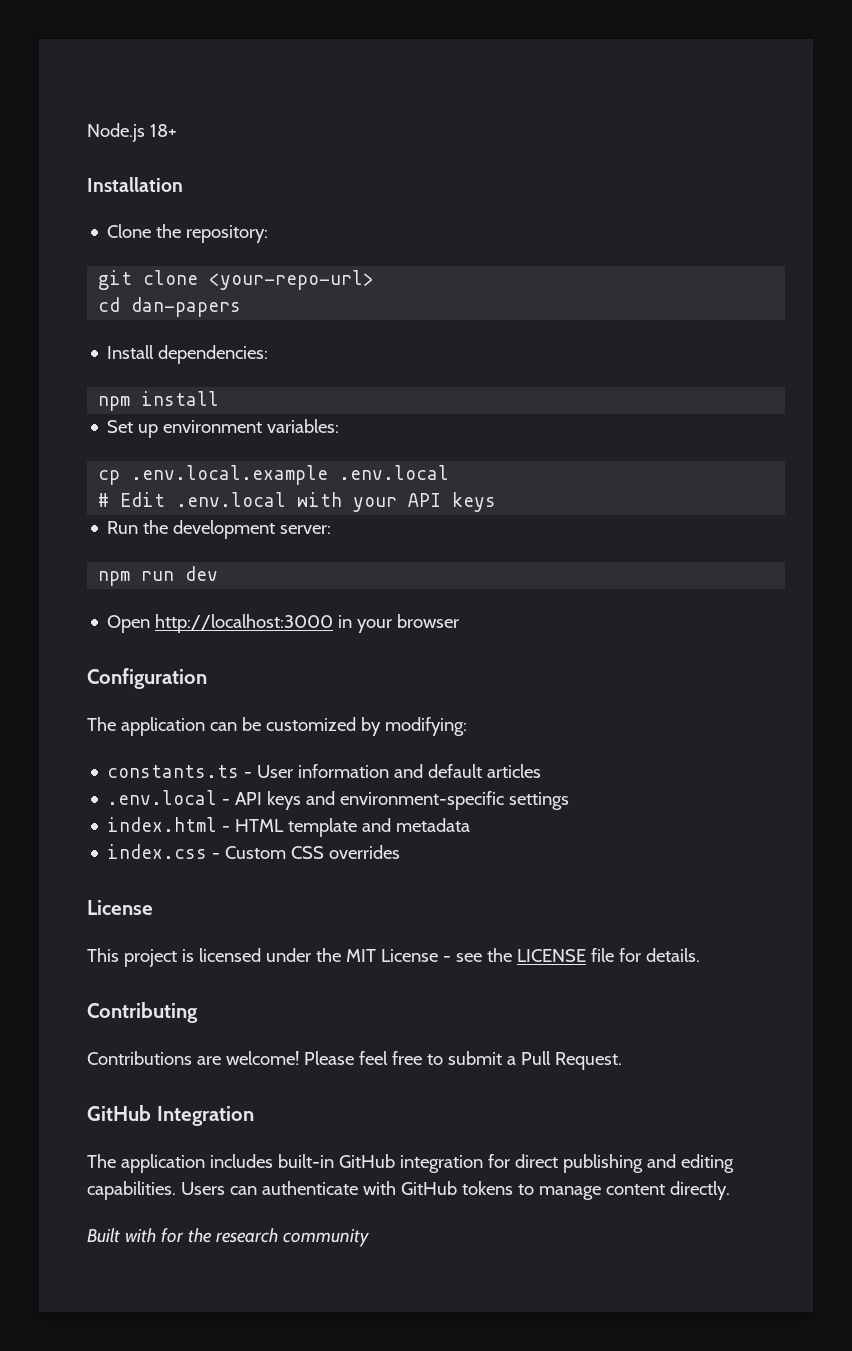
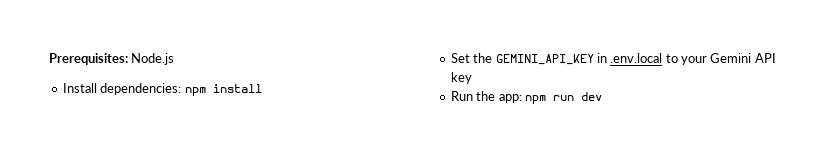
- Node.js 18+
- Installation
- Clone the repository:
- git clone <your-repo-url>
- cd dan-papers
+ Prerequisites: Node.js
- Install dependencies:
- npm install
+ Install dependencies: npm install
- Set up environment variables:
- cp .env.local.example .env.local
- # Edit .env.local with your API keys
+ Set the GEMINI_API_KEY in .env.local to your Gemini API key
- Run the development server:
- npm run dev
+ Run the app: npm run dev
- Open http://localhost:3000 in your browser
- Configuration
- The application can be customized by modifying:
- constants.ts - User information and default articles
- .env.local - API keys and environment-specific settings
- index.html - HTML template and metadata
- index.css - Custom CSS overrides
- License
- This project is licensed under the MIT License - see the LICENSE file for details.
- Contributing
- Contributions are welcome! Please feel free to submit a Pull Request.
- GitHub Integration
- The application includes built-in GitHub integration for direct publishing and editing capabilities. Users can authenticate with GitHub tokens to manage content directly.
- Built with for the research community

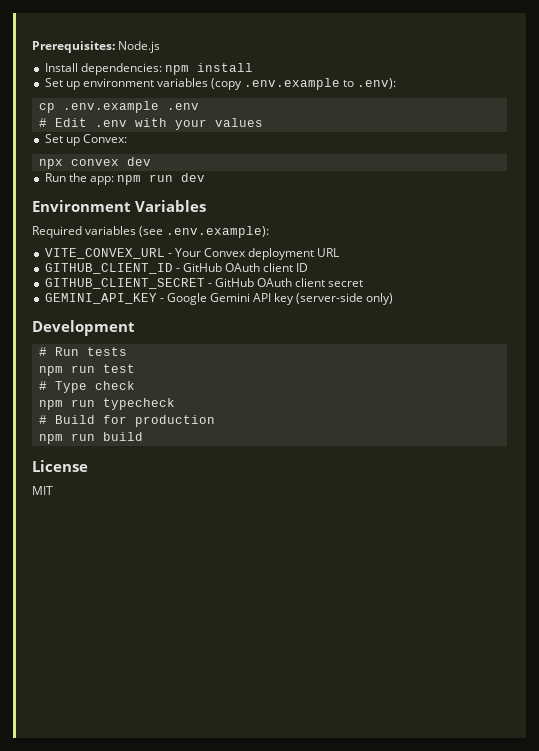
- Set the GEMINI_API_KEY in .env.local to your Gemini API key
+ Set up environment variables (copy .env.example to .env):
+ cp .env.example .env
+ # Edit .env with your values
+ Set up Convex:
+ npx convex dev
+ Environment Variables
+ Required variables (see .env.example):
+ VITE_CONVEX_URL - Your Convex deployment URL
+ GITHUB_CLIENT_ID - GitHub OAuth client ID
+ GITHUB_CLIENT_SECRET - GitHub OAuth client secret
+ GEMINI_API_KEY - Google Gemini API key (server-side only)
+ Development
+ # Run tests
+ npm run test
+ # Type check
+ npm run typecheck
+ # Build for production
+ npm run build
+ License
+ MIT

